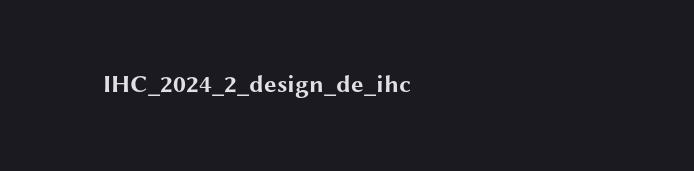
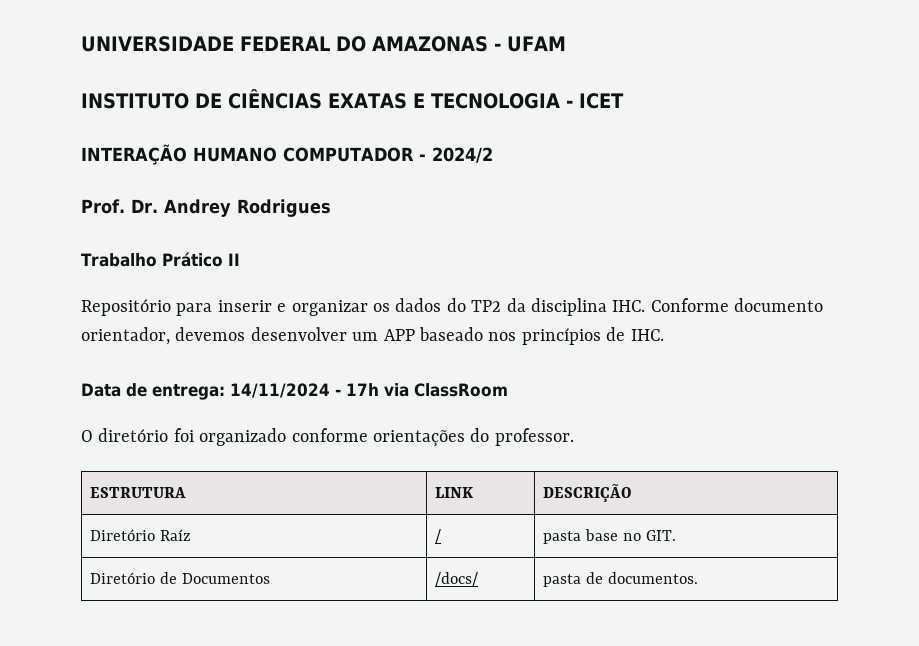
- IHC_2024_2_design_de_ihc
+ UNIVERSIDADE FEDERAL DO AMAZONAS - UFAM
+ INSTITUTO DE CIÊNCIAS EXATAS E TECNOLOGIA - ICET
+ INTERAÇÃO HUMANO COMPUTADOR - 2024/2
+ Prof. Dr. Andrey Rodrigues
+ Trabalho Prático II
+ Repositório para inserir e organizar os dados do TP2 da disciplina IHC. Conforme documento orientador, devemos desenvolver um APP baseado nos princípios de IHC.
+ Data de entrega: 14/11/2024 - 17h via ClassRoom
+ O diretório foi organizado conforme orientações do professor.
+ ESTRUTURA | LINK | DESCRIÇÃO
+ Diretório Raíz | / | pasta base no GIT.
+ Diretório de Documentos | /docs/ | pasta de documentos.

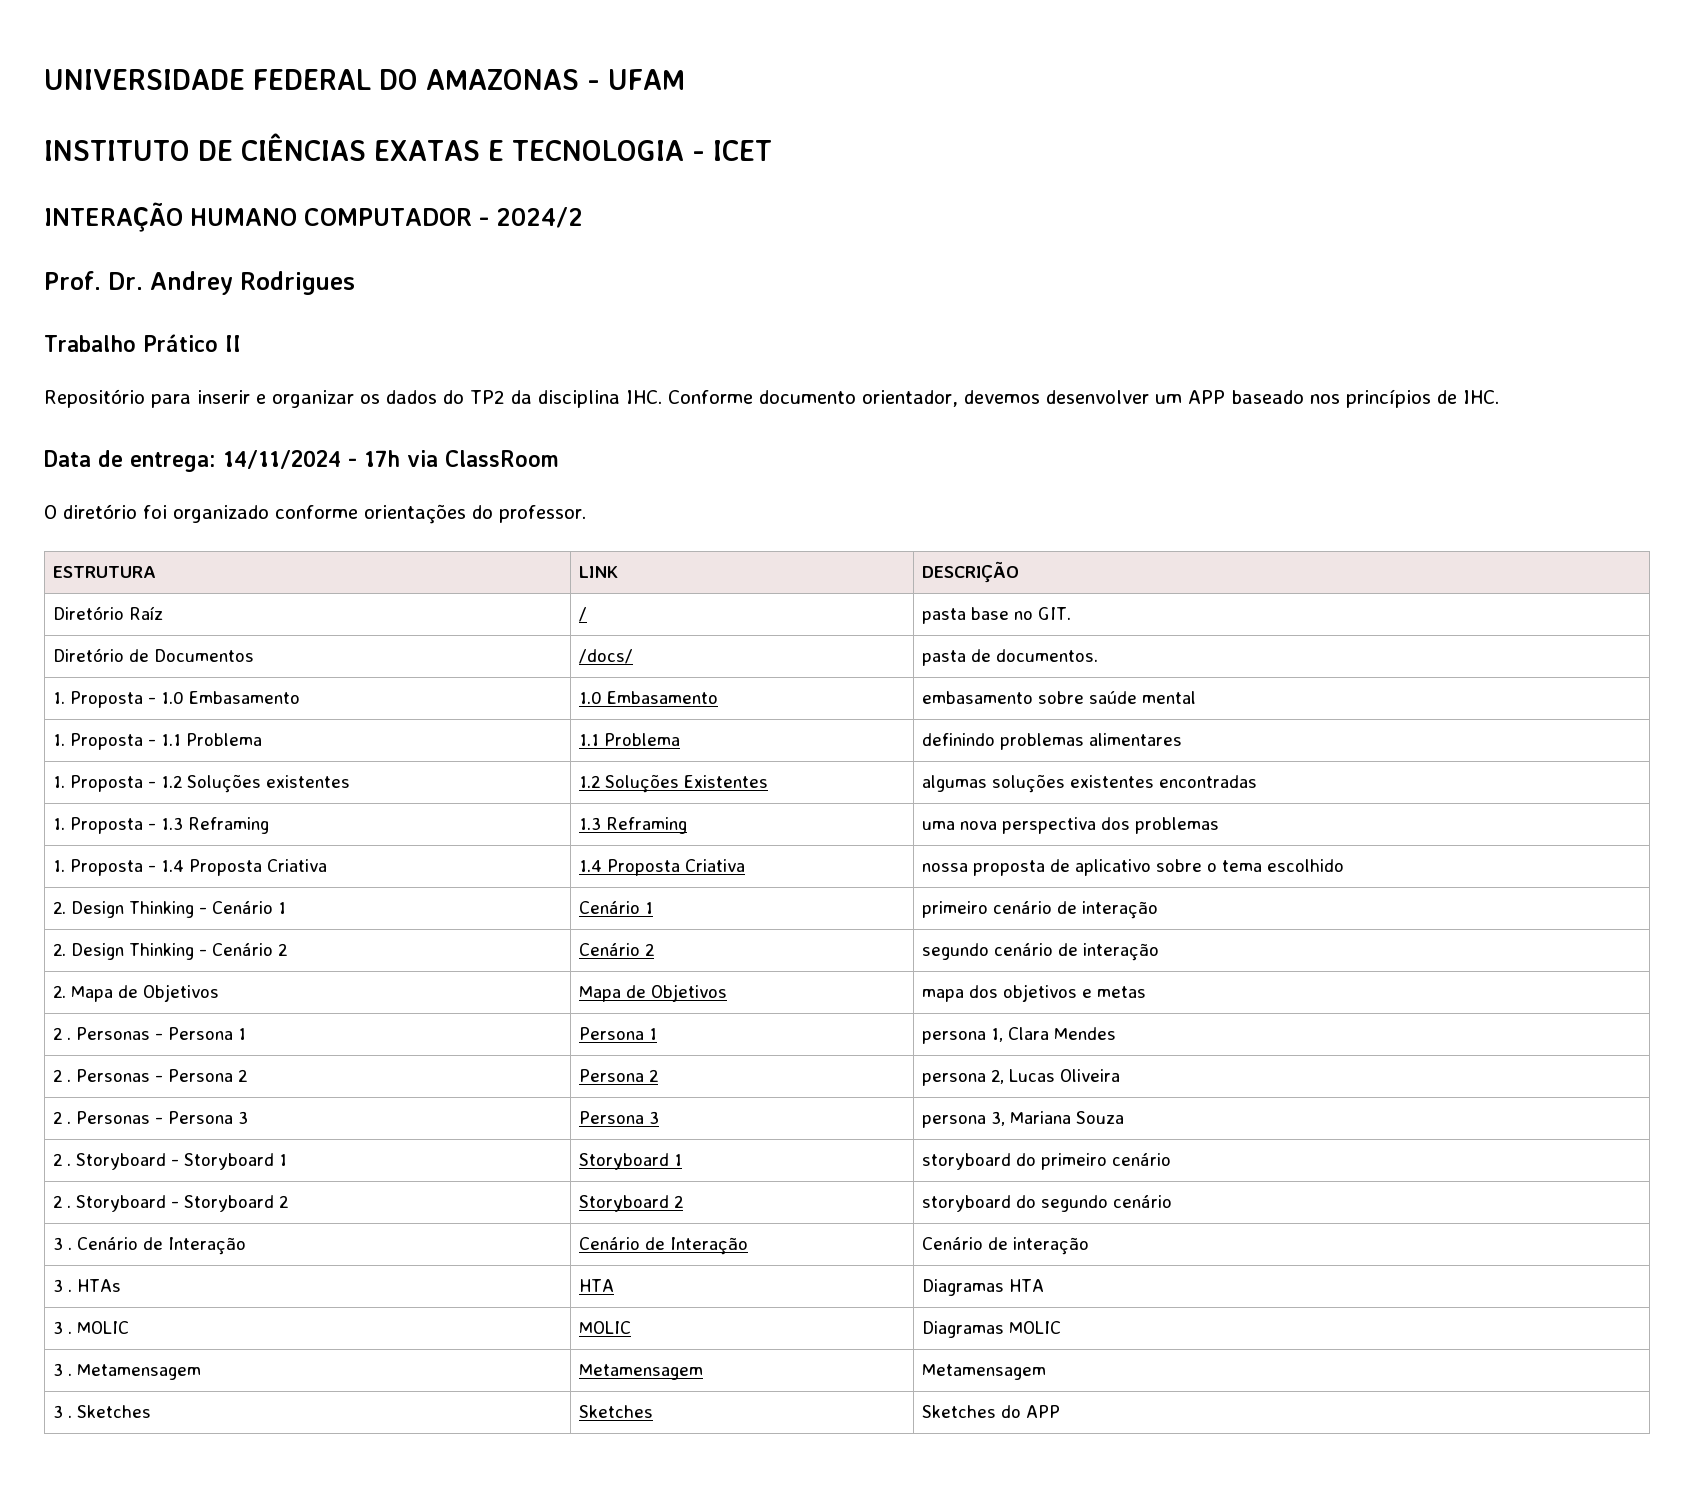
+ 1. Proposta - 1.0 Embasamento | 1.0 Embasamento | embasamento sobre saúde mental
+ 1. Proposta - 1.1 Problema | 1.1 Problema | definindo problemas alimentares
+ 1. Proposta - 1.2 Soluções existentes | 1.2 Soluções Existentes | algumas soluções existentes encontradas
+ 1. Proposta - 1.3 Reframing | 1.3 Reframing | uma nova perspectiva dos problemas
+ 1. Proposta - 1.4 Proposta Criativa | 1.4 Proposta Criativa | nossa proposta de aplicativo sobre o tema escolhido
+ 2. Design Thinking - Cenário 1 | Cenário 1 | primeiro cenário de interação
+ 2. Design Thinking - Cenário 2 | Cenário 2 | segundo cenário de interação
+ 2. Mapa de Objetivos | Mapa de Objetivos | mapa dos objetivos e metas
+ 2 . Personas - Persona 1 | Persona 1 | persona 1, Clara Mendes
+ 2 . Personas - Persona 2 | Persona 2 | persona 2, Lucas Oliveira
+ 2 . Personas - Persona 3 | Persona 3 | persona 3, Mariana Souza
+ 2 . Storyboard - Storyboard 1 | Storyboard 1 | storyboard do primeiro cenário
+ 2 . Storyboard - Storyboard 2 | Storyboard 2 | storyboard do segundo cenário
+ 3 . Cenário de Interação | Cenário de Interação | Cenário de interação
+ 3 . HTAs | HTA | Diagramas HTA
+ 3 . MOLIC | MOLIC | Diagramas MOLIC
+ 3 . Metamensagem | Metamensagem | Metamensagem
+ 3 . Sketches | Sketches | Sketches do APP

